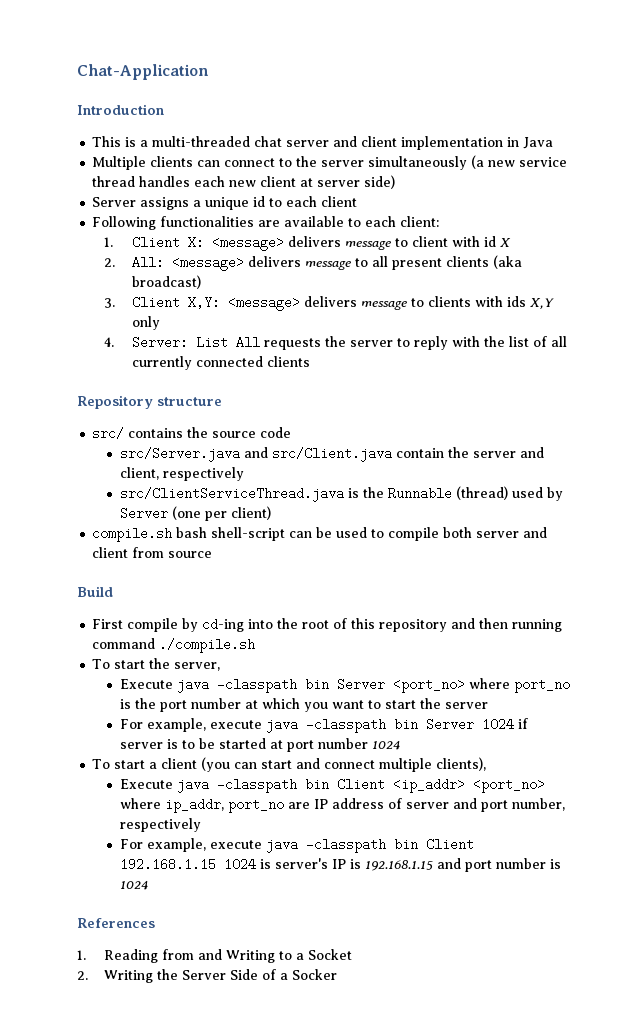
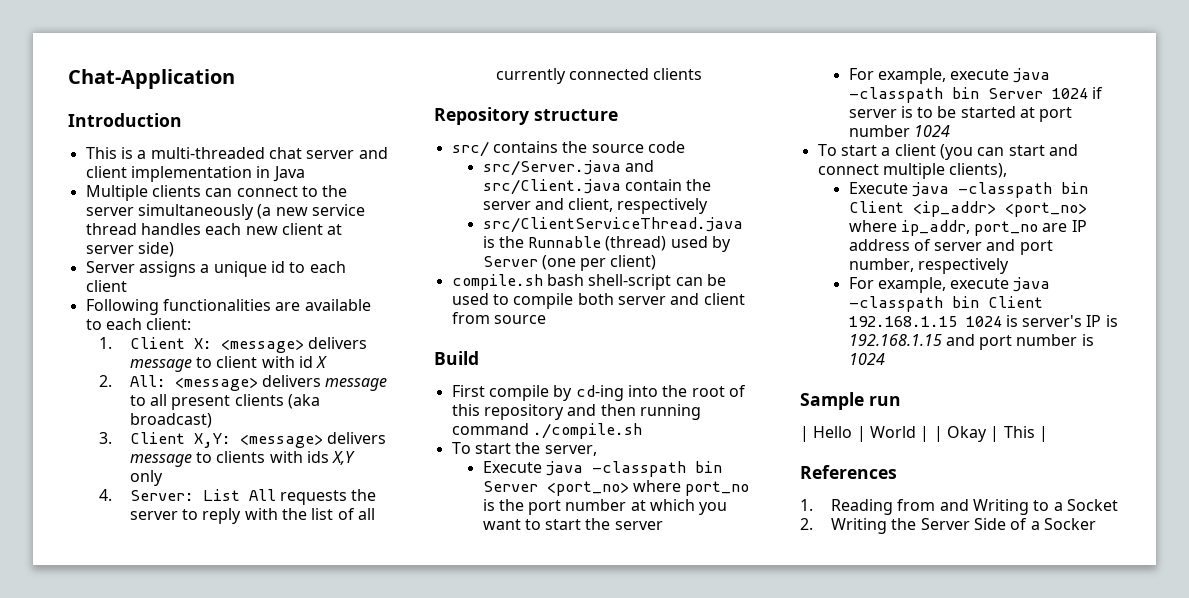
+ Sample run
+ | Hello | World | | Okay | This |

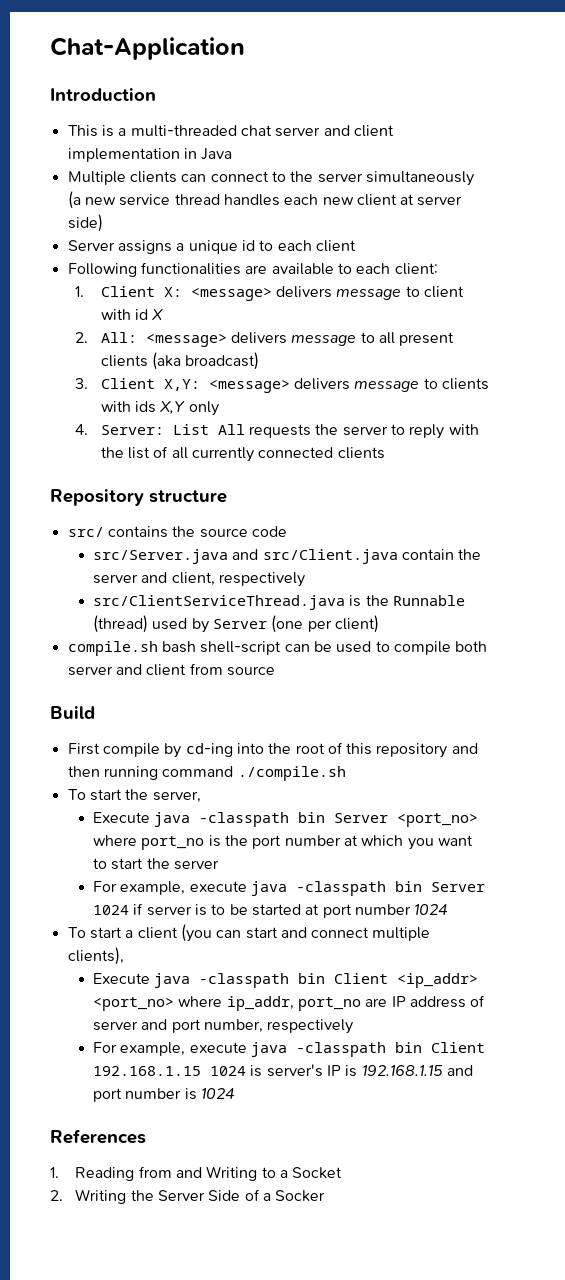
- Sample run
- | Hello | World | | Okay | This |

